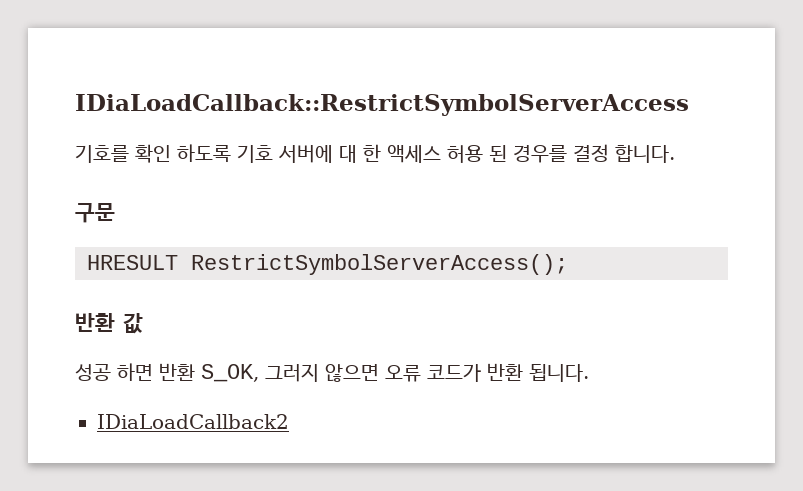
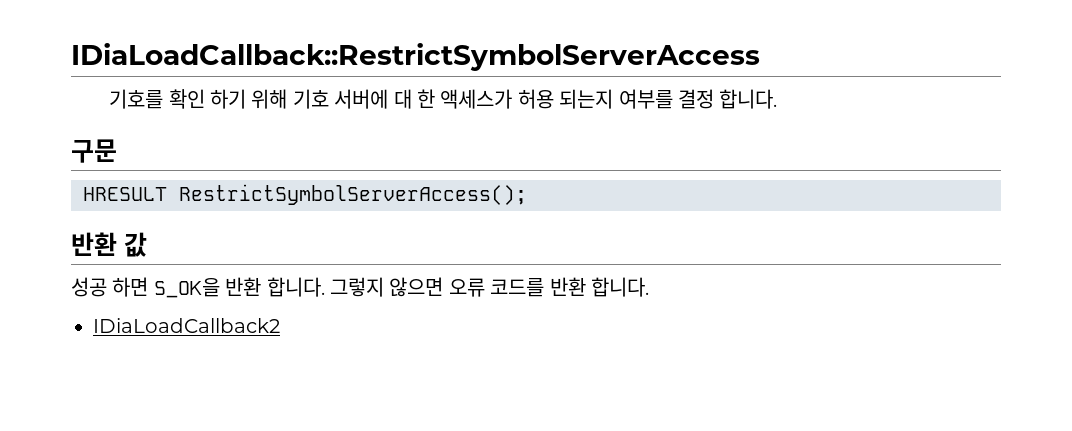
- 기호를 확인 하도록 기호 서버에 대 한 액세스 허용 된 경우를 결정 합니다.
+ 기호를 확인 하기 위해 기호 서버에 대 한 액세스가 허용 되는지 여부를 결정 합니다.
- 성공 하면 반환 S_OK, 그러지 않으면 오류 코드가 반환 됩니다.
+ 성공 하면 S_OK을 반환 합니다. 그렇지 않으면 오류 코드를 반환 합니다.

